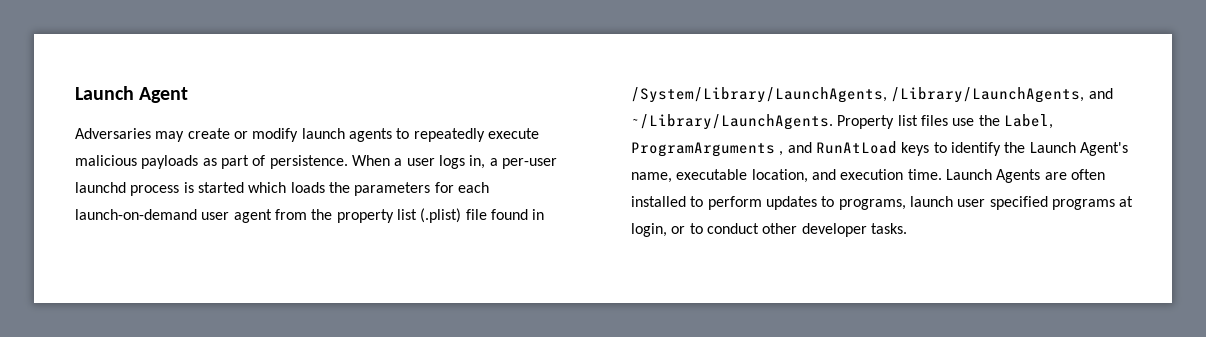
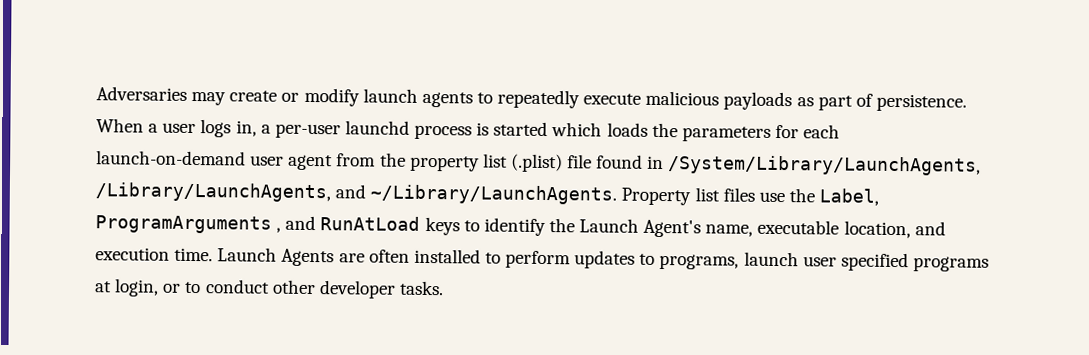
- Launch Agent

